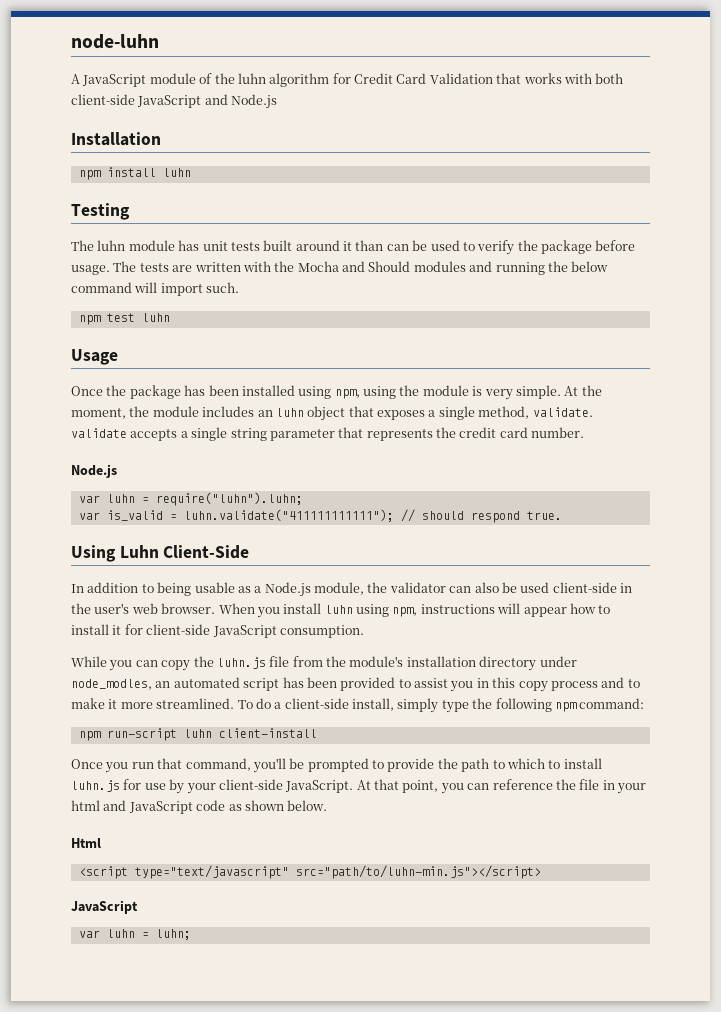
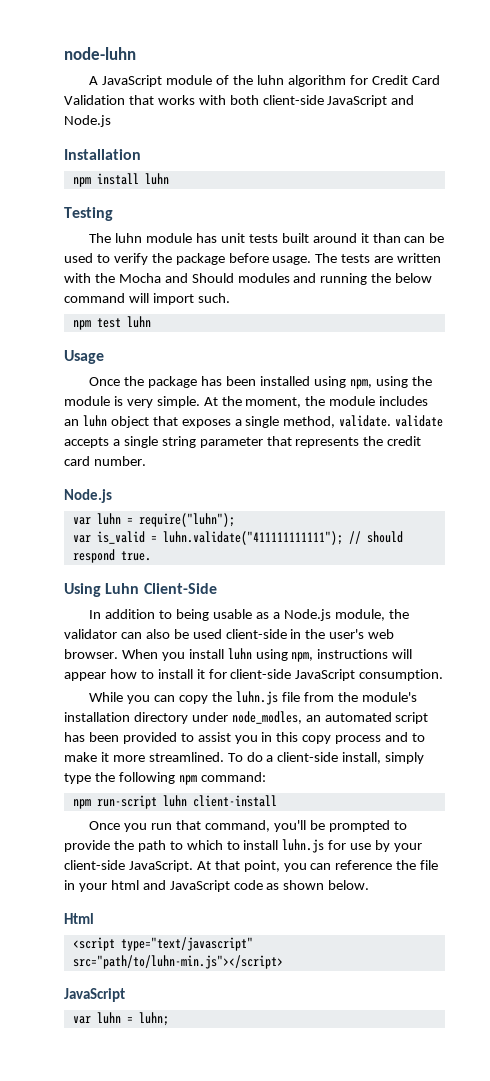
- var luhn = require("luhn").luhn;
+ var luhn = require("luhn");

